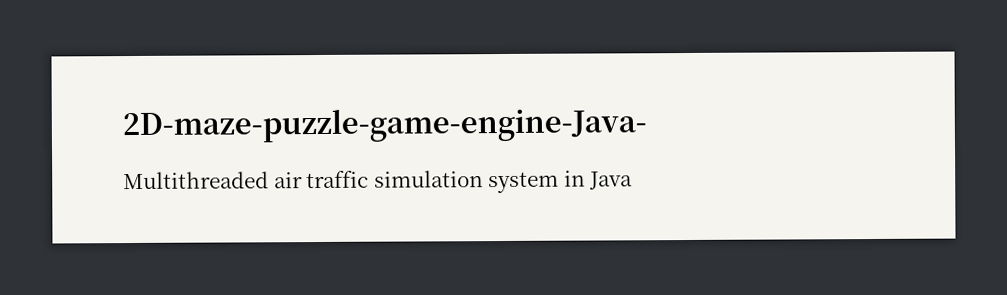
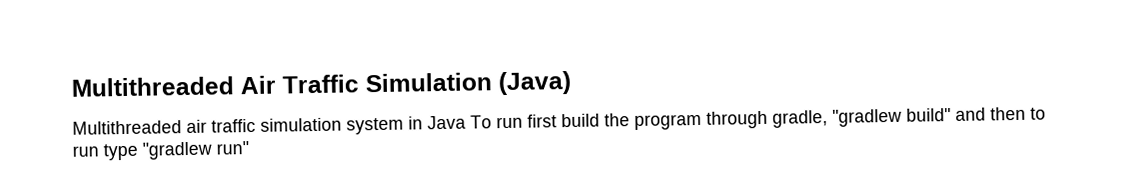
- 2D-maze-puzzle-game-engine-Java-
+ Multithreaded Air Traffic Simulation (Java)
- Multithreaded air traffic simulation system in Java
+ Multithreaded air traffic simulation system in Java To run first build the program through gradle, "gradlew build" and then to run type "gradlew run"

